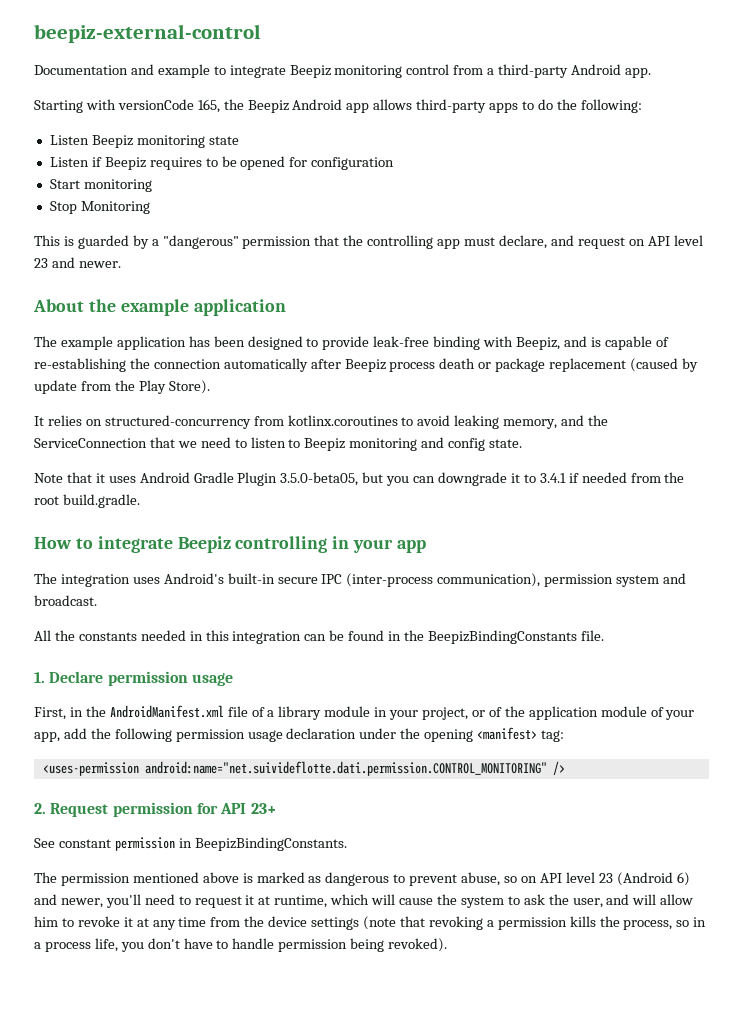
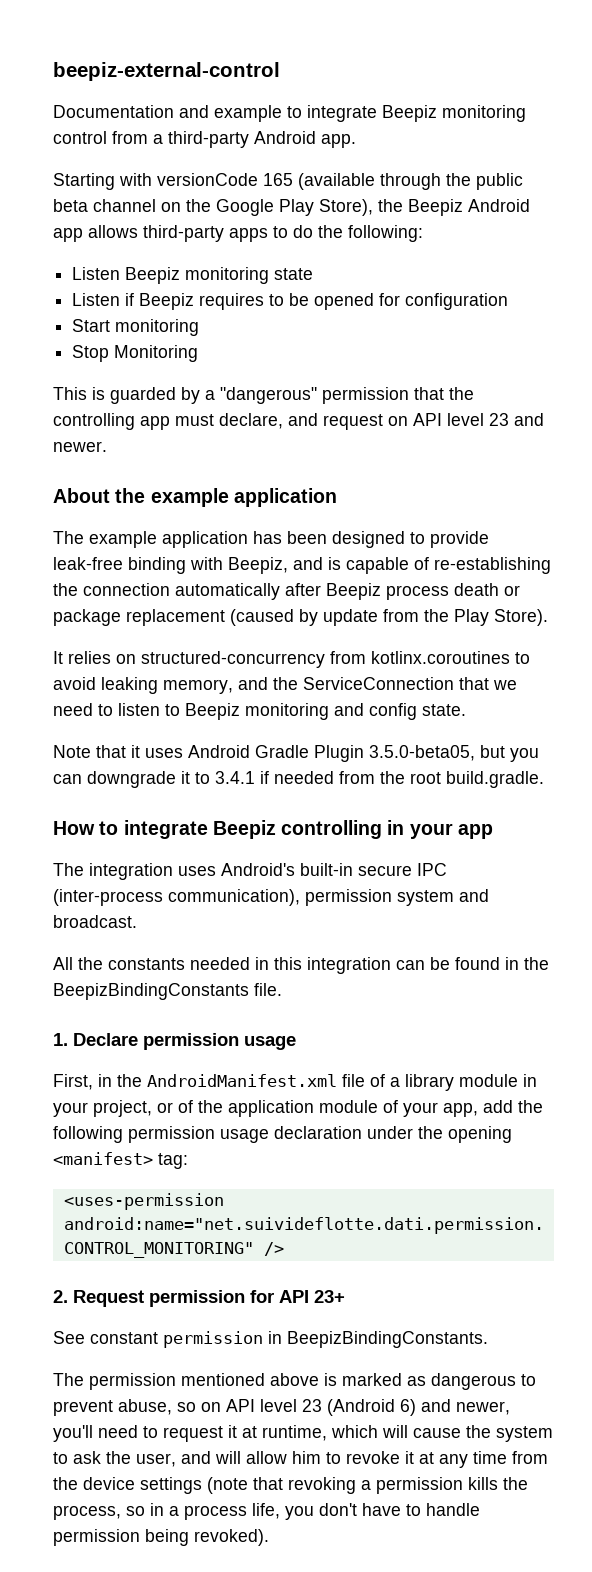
- Starting with versionCode 165, the Beepiz Android app allows third-party apps to do the following:
+ Starting with versionCode 165 (available through the public beta channel on the Google Play Store), the Beepiz Android app allows third-party apps to do the following:

